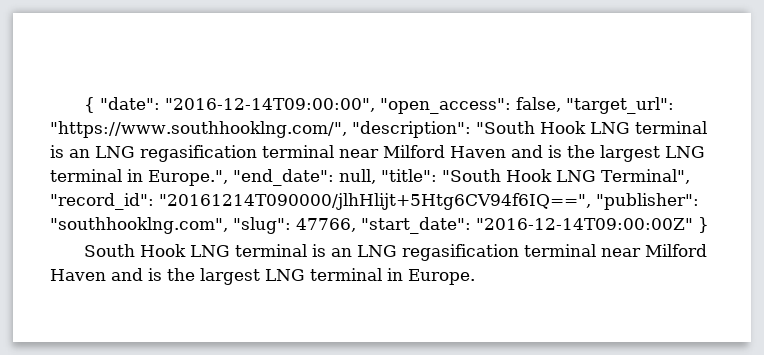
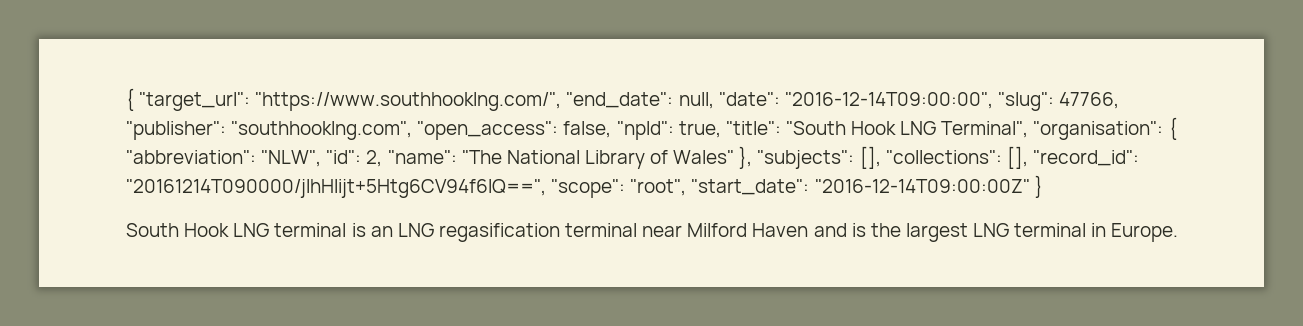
- { "date": "2016-12-14T09:00:00", "open_access": false, "target_url": "https://www.southhooklng.com/", "description": "South Hook LNG terminal is an LNG regasification terminal near Milford Haven and is the largest LNG terminal in Europe.", "end_date": null, "title": "South Hook LNG Terminal", "record_id": "20161214T090000/jlhHlijt+5Htg6CV94f6IQ==", "publisher": "southhooklng.com", "slug": 47766, "start_date": "2016-12-14T09:00:00Z" }
+ { "target_url": "https://www.southhooklng.com/", "end_date": null, "date": "2016-12-14T09:00:00", "slug": 47766, "publisher": "southhooklng.com", "open_access": false, "npld": true, "title": "South Hook LNG Terminal", "organisation": { "abbreviation": "NLW", "id": 2, "name": "The National Library of Wales" }, "subjects": [], "collections": [], "record_id": "20161214T090000/jlhHlijt+5Htg6CV94f6IQ==", "scope": "root", "start_date": "2016-12-14T09:00:00Z" }

